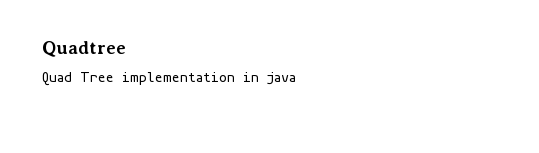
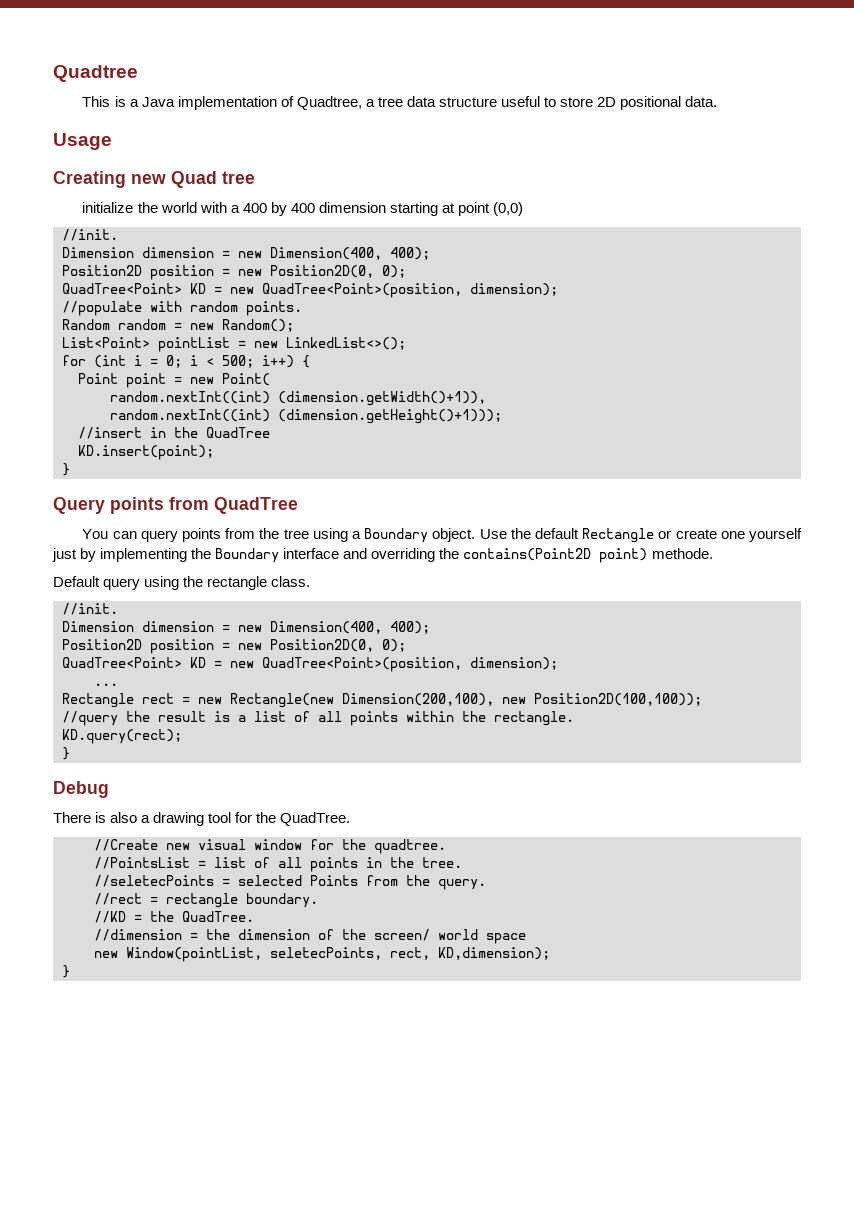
- Quad Tree implementation in java
+ This is a Java implementation of Quadtree, a tree data structure useful to store 2D positional data.
+ Usage
+ Creating new Quad tree
+ initialize the world with a 400 by 400 dimension starting at point (0,0)
+ //init.
+ Dimension dimension = new Dimension(400, 400);
+ Position2D position = new Position2D(0, 0);
+ QuadTree<Point> KD = new QuadTree<Point>(position, dimension);
+ //populate with random points.
+ Random random = new Random();
+ List<Point> pointList = new LinkedList<>();
+ for (int i = 0; i < 500; i++) {
+ Point point = new Point(
+ random.nextInt((int) (dimension.getWidth()+1)),
+ random.nextInt((int) (dimension.getHeight()+1)));
+ //insert in the QuadTree
+ KD.insert(point);
+ }
+ Query points from QuadTree
+ You can query points from the tree using a Boundary object. Use the default Rectangle or create one yourself just by implementing the Boundary interface and overriding the contains(Point2D point) methode.
+ Default query using the rectangle class.
+ //init.
+ Dimension dimension = new Dimension(400, 400);
+ Position2D position = new Position2D(0, 0);
+ QuadTree<Point> KD = new QuadTree<Point>(position, dimension);
+ ...
+ Rectangle rect = new Rectangle(new Dimension(200,100), new Position2D(100,100));
+ //query the result is a list of all points within the rectangle.
+ KD.query(rect);
+ }
+ Debug
+ There is also a drawing tool for the QuadTree.
+ //Create new visual window for the quadtree.
+ //PointsList = list of all points in the tree.
+ //seletecPoints = selected Points from the query.
+ //rect = rectangle boundary.
+ //KD = the QuadTree.
+ //dimension = the dimension of the screen/ world space
+ new Window(pointList, seletecPoints, rect, KD,dimension);
+ }

